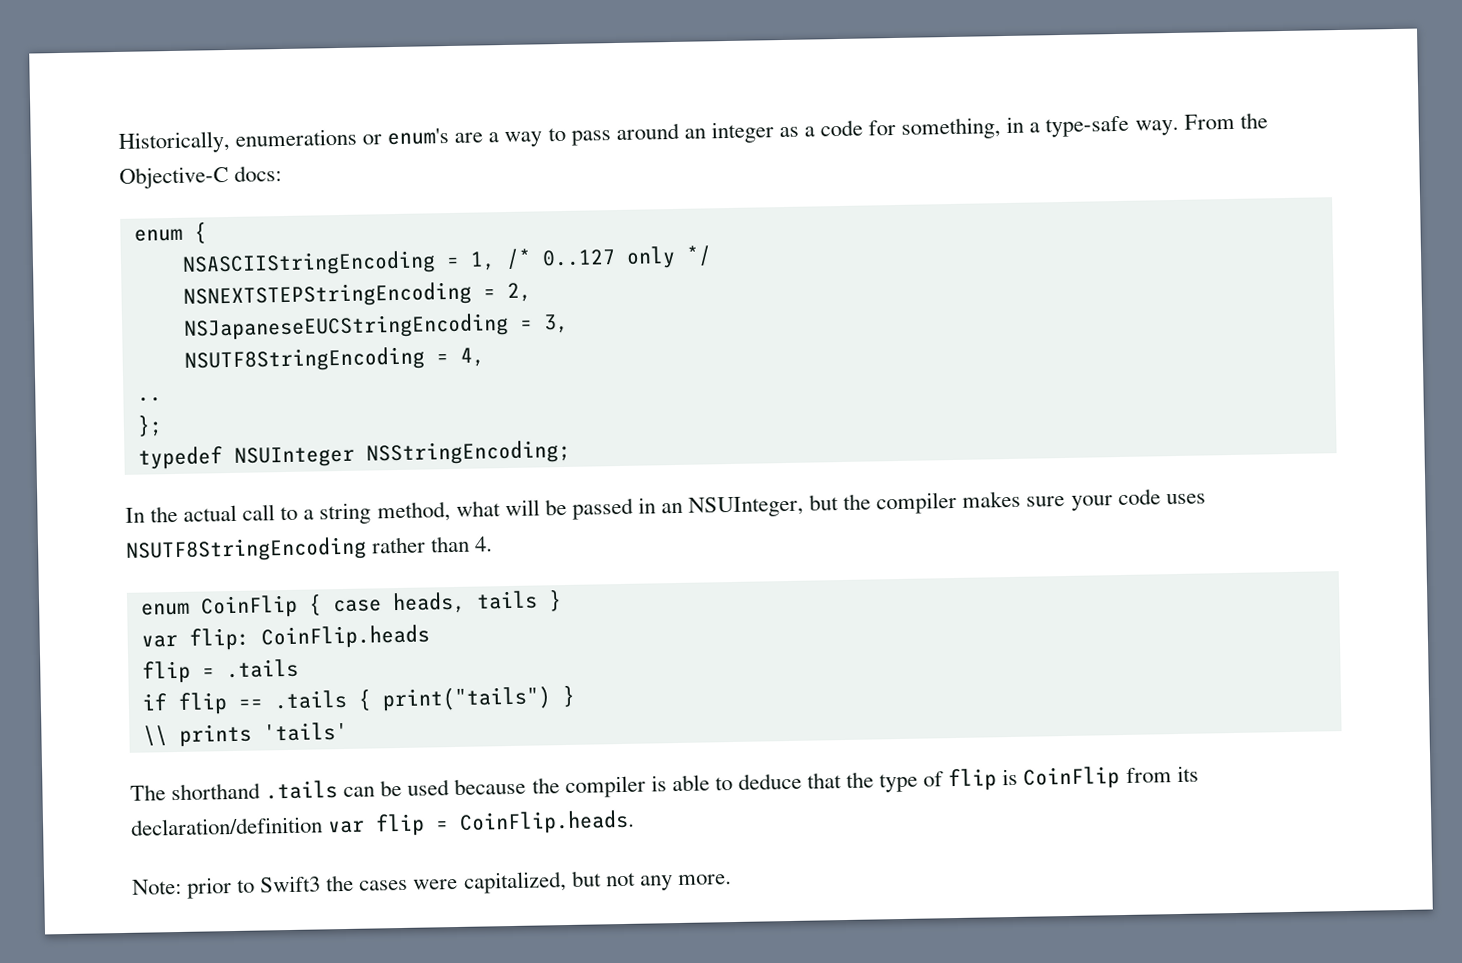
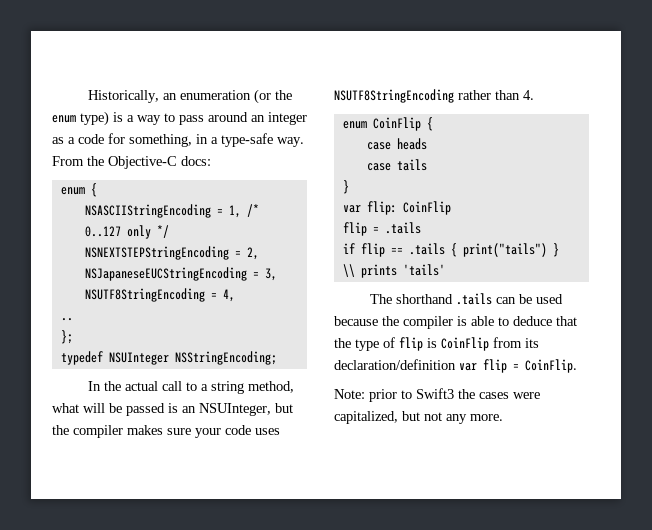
- Historically, enumerations or enum's are a way to pass around an integer as a code for something, in a type-safe way.
+ Historically, an enumeration (or the enum type) is a way to pass around an integer as a code for something, in a type-safe way.
- In the actual call to a string method, what will be passed in an NSUInteger, but the compiler makes sure your code uses NSUTF8StringEncoding rather than 4.
+ In the actual call to a string method, what will be passed is an NSUInteger, but the compiler makes sure your code uses NSUTF8StringEncoding rather than 4.
- enum CoinFlip { case heads, tails }
+ enum CoinFlip {
+ case heads
+ case tails
+ }
- var flip: CoinFlip.heads
+ var flip: CoinFlip
- The shorthand .tails can be used because the compiler is able to deduce that the type of flip is CoinFlip from its declaration/definition var flip = CoinFlip.heads.
+ The shorthand .tails can be used because the compiler is able to deduce that the type of flip is CoinFlip from its declaration/definition var flip = CoinFlip.

